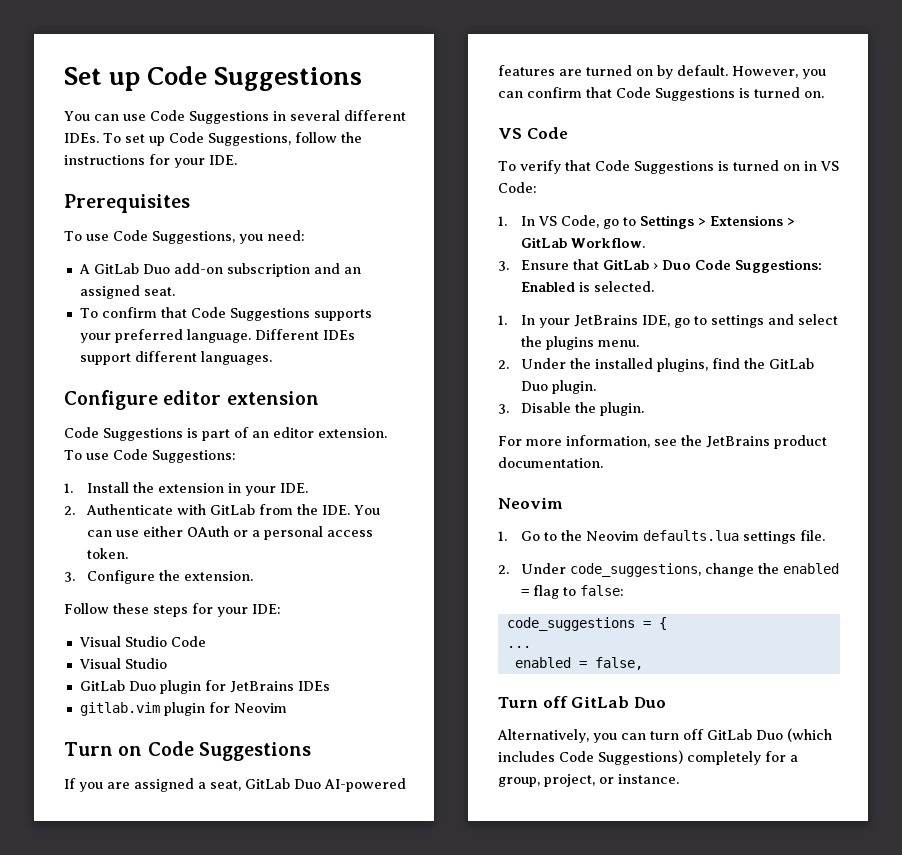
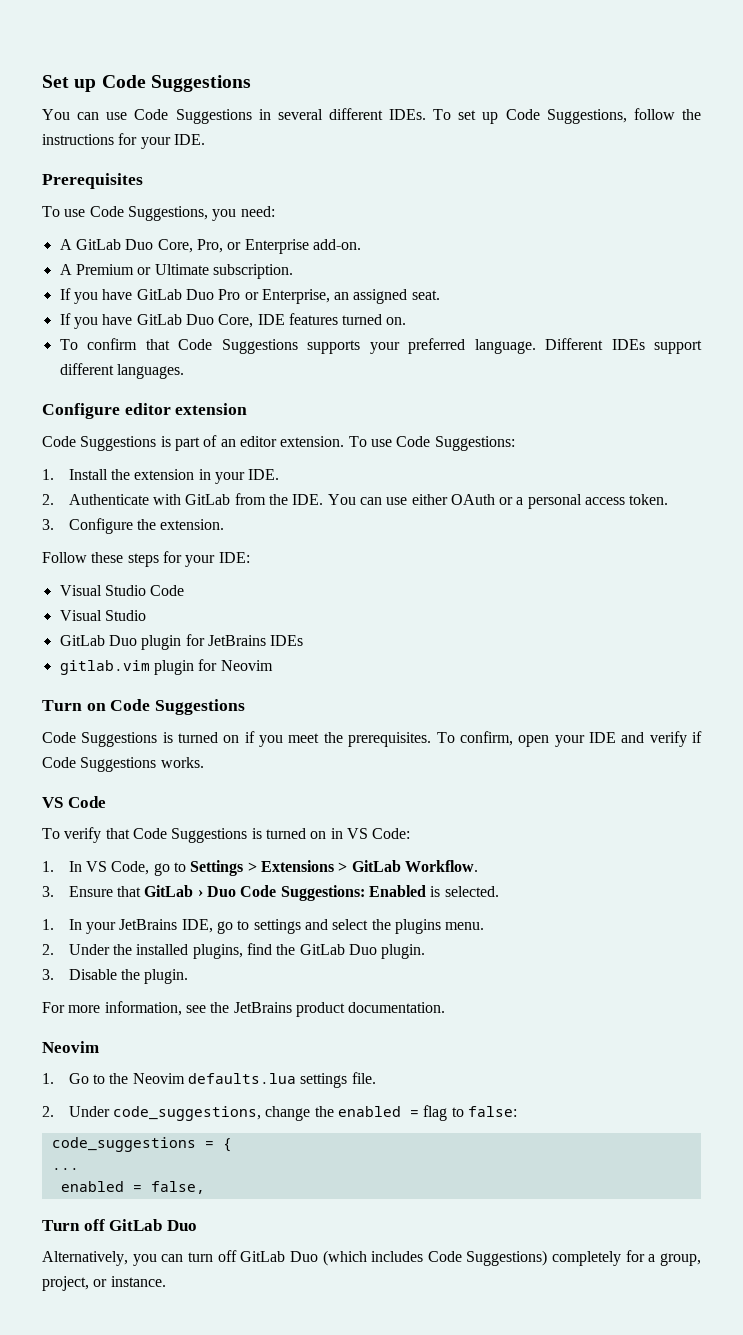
- A GitLab Duo add-on subscription and an assigned seat.
+ A GitLab Duo Core, Pro, or Enterprise add-on.
+ A Premium or Ultimate subscription.
+ If you have GitLab Duo Pro or Enterprise, an assigned seat.
+ If you have GitLab Duo Core, IDE features turned on.
- If you are assigned a seat, GitLab Duo AI-powered features are turned on by default. However, you can confirm that Code Suggestions is turned on.
+ Code Suggestions is turned on if you meet the prerequisites. To confirm, open your IDE and verify if Code Suggestions works.

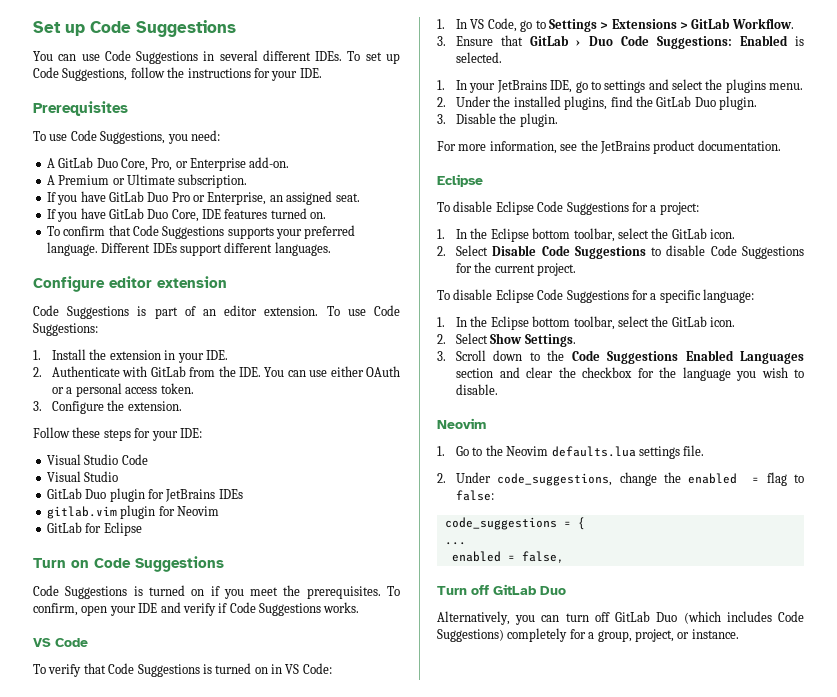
+ GitLab for Eclipse
  For more information, see the JetBrains product documentation.
+ Eclipse
+ To disable Eclipse Code Suggestions for a project:
+ 1. In the Eclipse bottom toolbar, select the GitLab icon.
+ 2. Select Disable Code Suggestions to disable Code Suggestions for the current project.
+ To disable Eclipse Code Suggestions for a specific language:
+ 1. In the Eclipse bottom toolbar, select the GitLab icon.
+ 2. Select Show Settings.
+ 3. Scroll down to the Code Suggestions Enabled Languages section and clear the checkbox for the language you wish to disable.

